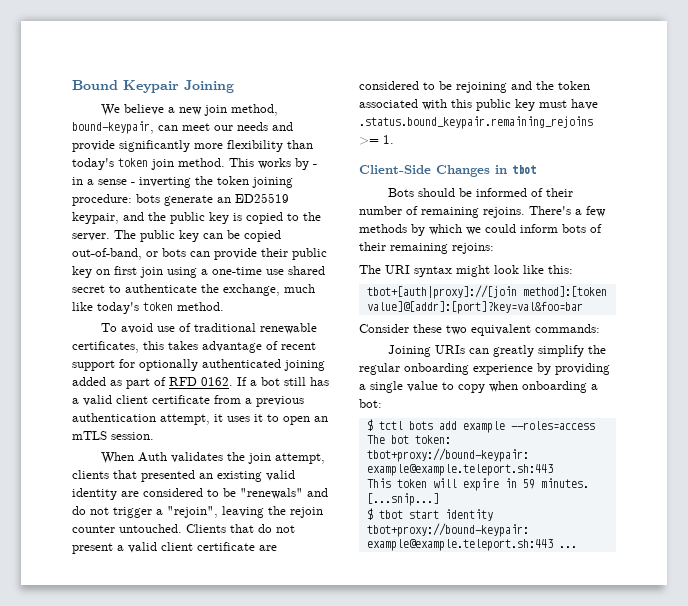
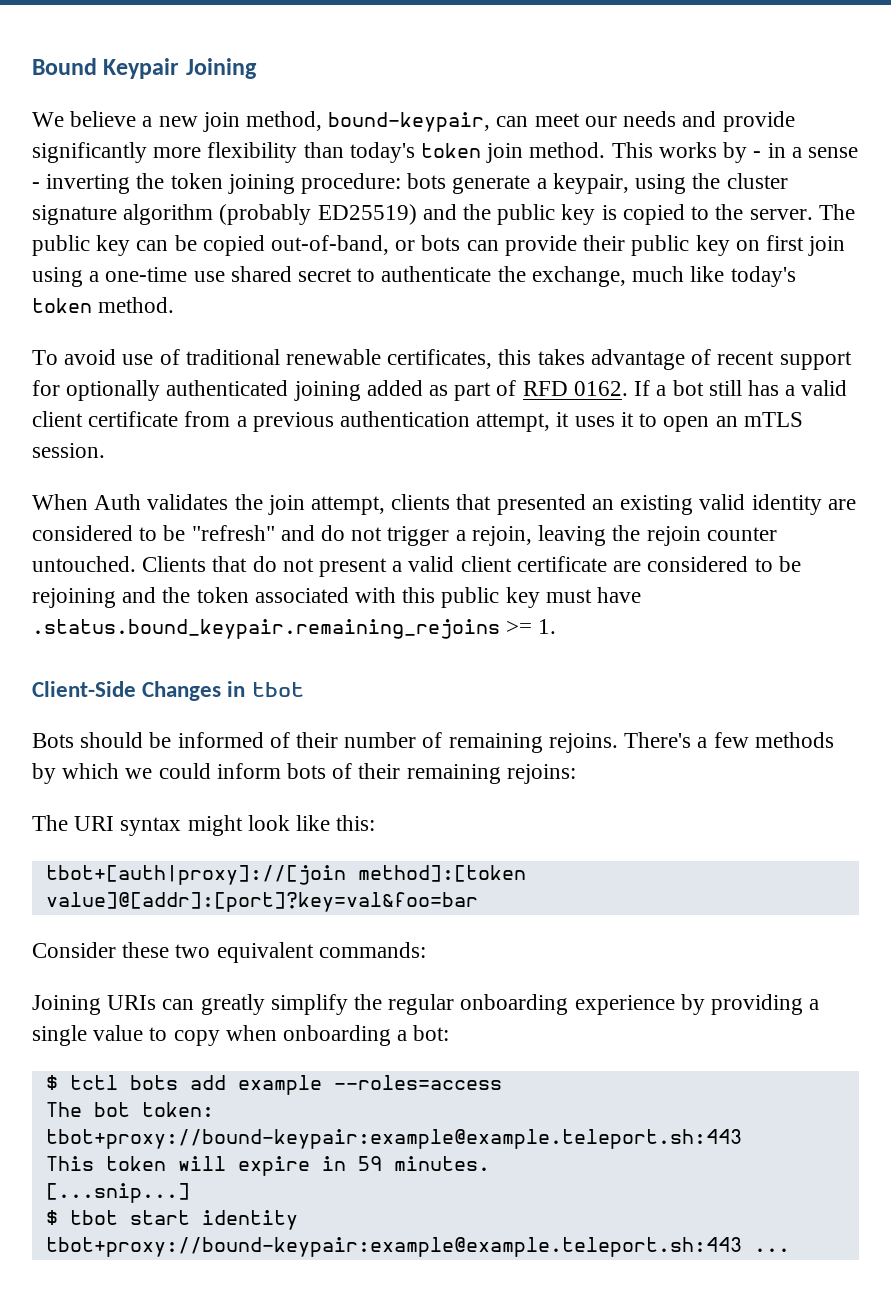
- This works by - in a sense - inverting the token joining procedure: bots generate an ED25519 keypair, and the public key is copied to the server.
+ This works by - in a sense - inverting the token joining procedure: bots generate a keypair, using the cluster signature algorithm (probably ED25519) and the public key is copied to the server.
- When Auth validates the join attempt, clients that presented an existing valid identity are considered to be "renewals" and do not trigger a "rejoin", leaving the rejoin counter untouched.
+ When Auth validates the join attempt, clients that presented an existing valid identity are considered to be "refresh" and do not trigger a rejoin, leaving the rejoin counter untouched.

